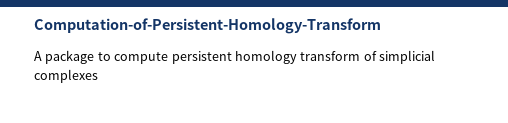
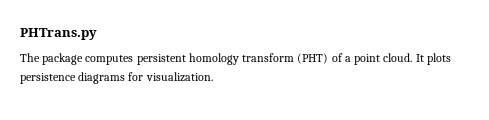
- Computation-of-Persistent-Homology-Transform
- A package to compute persistent homology transform of simplicial complexes
+ PHTrans.py
+ The package computes persistent homology transform (PHT) of a point cloud. It plots persistence diagrams for visualization.

